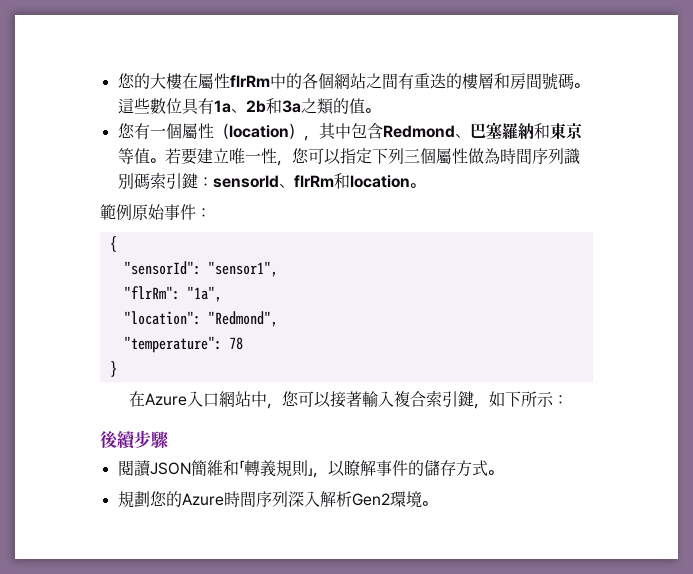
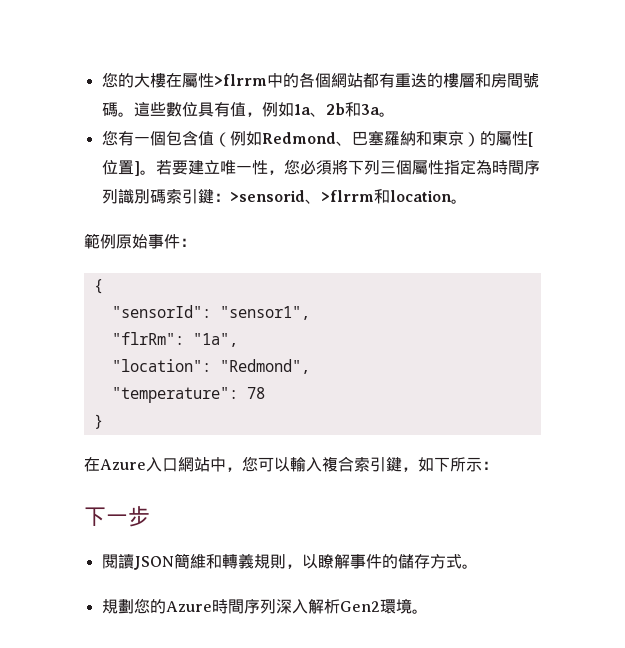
- 您的大樓在屬性flrRm中的各個網站之間有重迭的樓層和房間號碼。
+ 您的大樓在屬性>flrrm中的各個網站都有重迭的樓層和房間號碼。
- 這些數位具有1a、2b和3a之類的值。
+ 這些數位具有值，例如1a、2b和3a。
- 您有一個屬性（location），其中包含Redmond、巴塞羅納和東京等值。
+ 您有一個包含值（例如Redmond、巴塞羅納和東京）的屬性[位置]。
- 若要建立唯一性，您可以指定下列三個屬性做為時間序列識別碼索引鍵：sensorId、flrRm和location。
+ 若要建立唯一性，您必須將下列三個屬性指定為時間序列識別碼索引鍵：>sensorid、>flrrm和location。
- 在Azure入口網站中，您可以接著輸入複合索引鍵，如下所示：
+ 在Azure入口網站中，您可以輸入複合索引鍵，如下所示：
- 後續步驟
+ 下一步
- 閱讀JSON簡維和「轉義規則」，以瞭解事件的儲存方式。
+ 閱讀JSON簡維和轉義規則，以瞭解事件的儲存方式。

